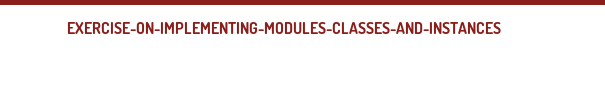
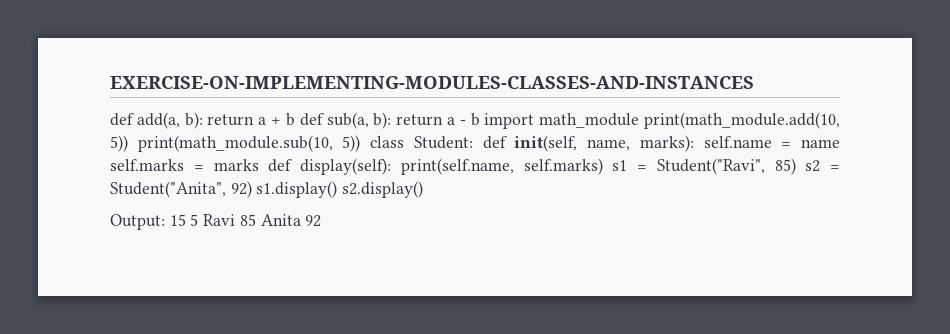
+ def add(a, b): return a + b def sub(a, b): return a - b import math_module print(math_module.add(10, 5)) print(math_module.sub(10, 5)) class Student: def init(self, name, marks): self.name = name self.marks = marks def display(self): print(self.name, self.marks) s1 = Student("Ravi", 85) s2 = Student("Anita", 92) s1.display() s2.display()
+ Output: 15 5 Ravi 85 Anita 92

